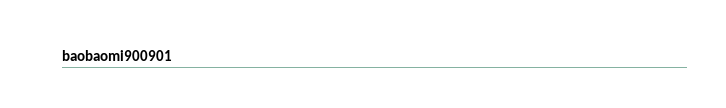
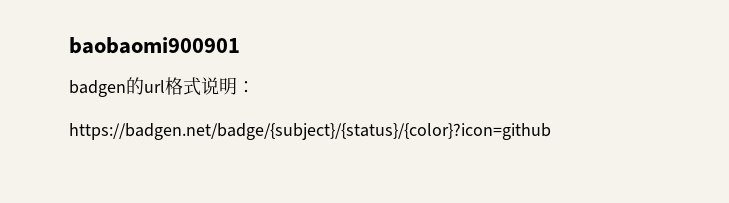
+ badgen的url格式说明：
+ https://badgen.net/badge/{subject}/{status}/{color}?icon=github

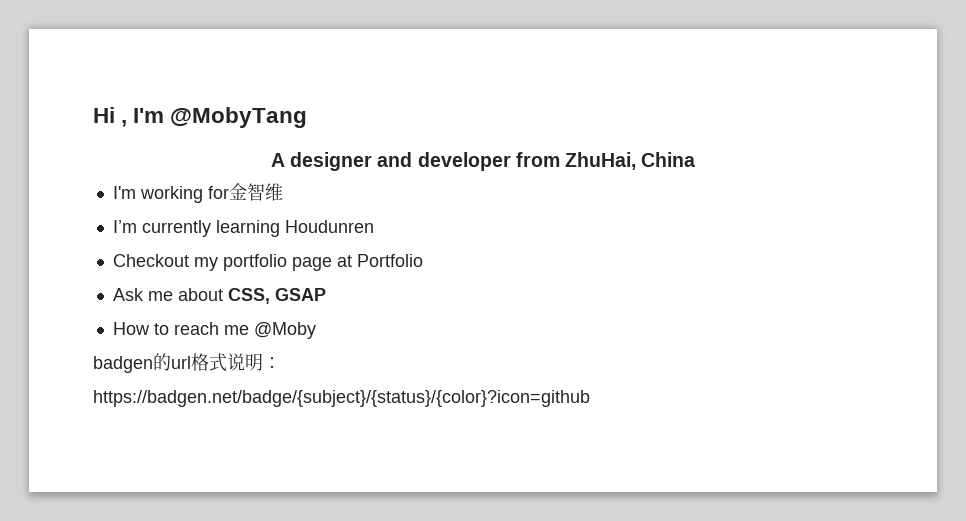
- baobaomi900901
+ Hi , I'm @MobyTang
+ A designer and developer from ZhuHai, China
+ I'm working for金智维
+ I’m currently learning Houdunren
+ Checkout my portfolio page at Portfolio
+ Ask me about CSS, GSAP
+ How to reach me @Moby

